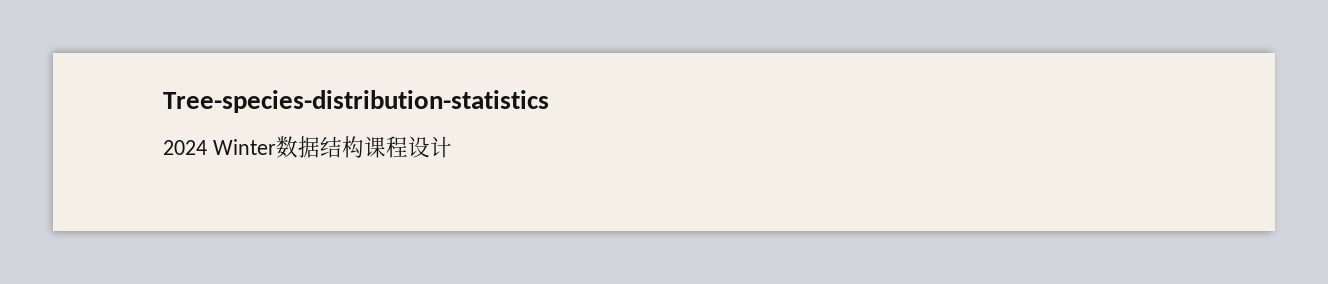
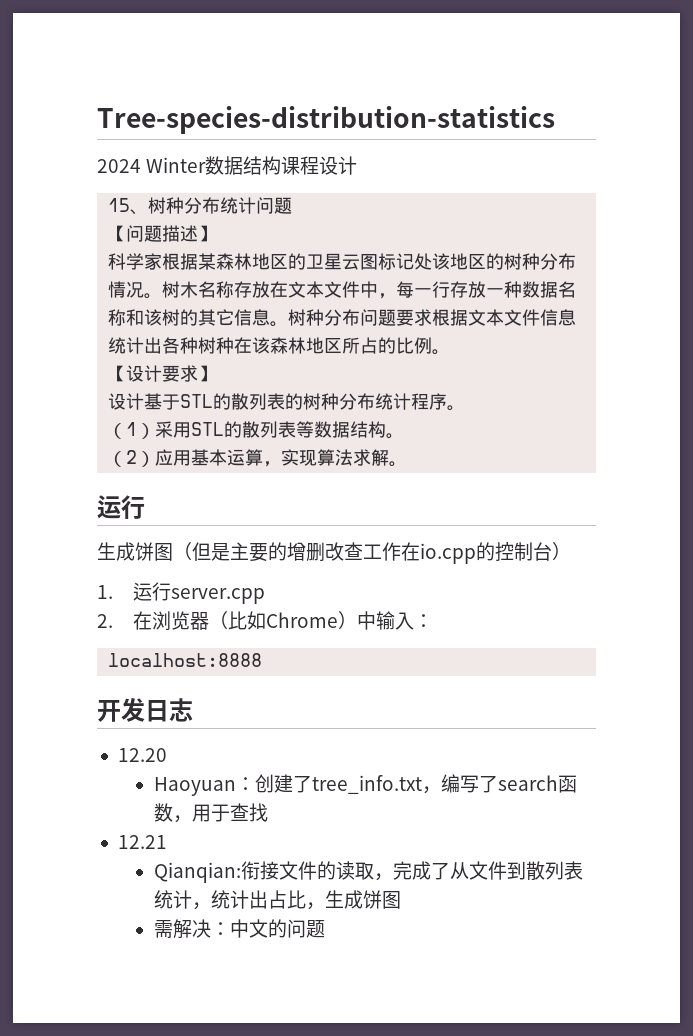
+ 15、树种分布统计问题
+ 【问题描述】
+ 科学家根据某森林地区的卫星云图标记处该地区的树种分布情况。树木名称存放在文本文件中，每一行存放一种数据名称和该树的其它信息。树种分布问题要求根据文本文件信息统计出各种树种在该森林地区所占的比例。
+ 【设计要求】
+ 设计基于STL的散列表的树种分布统计程序。
+ （1）采用STL的散列表等数据结构。
+ （2）应用基本运算，实现算法求解。
+ 运行
+ 生成饼图（但是主要的增删改查工作在io.cpp的控制台）
+ 1.运行server.cpp
+ 2.在浏览器（比如Chrome）中输入：
+ localhost:8888
+ 开发日志
+ 12.20
+ Haoyuan：创建了tree_info.txt，编写了search函数，用于查找
+ 12.21
+ Qianqian:衔接文件的读取，完成了从文件到散列表统计，统计出占比，生成饼图
+ 需解决：中文的问题

